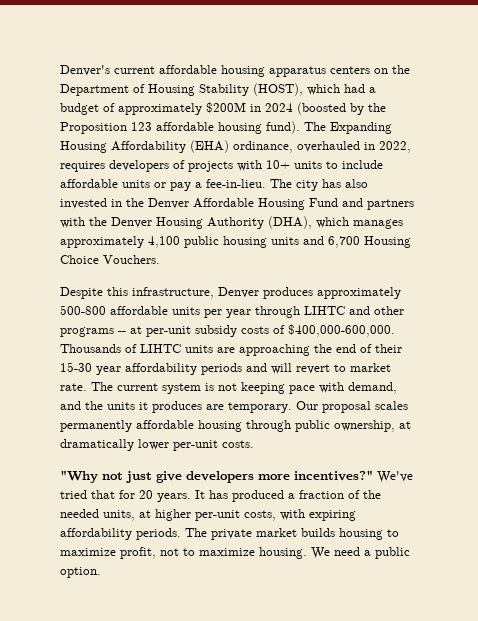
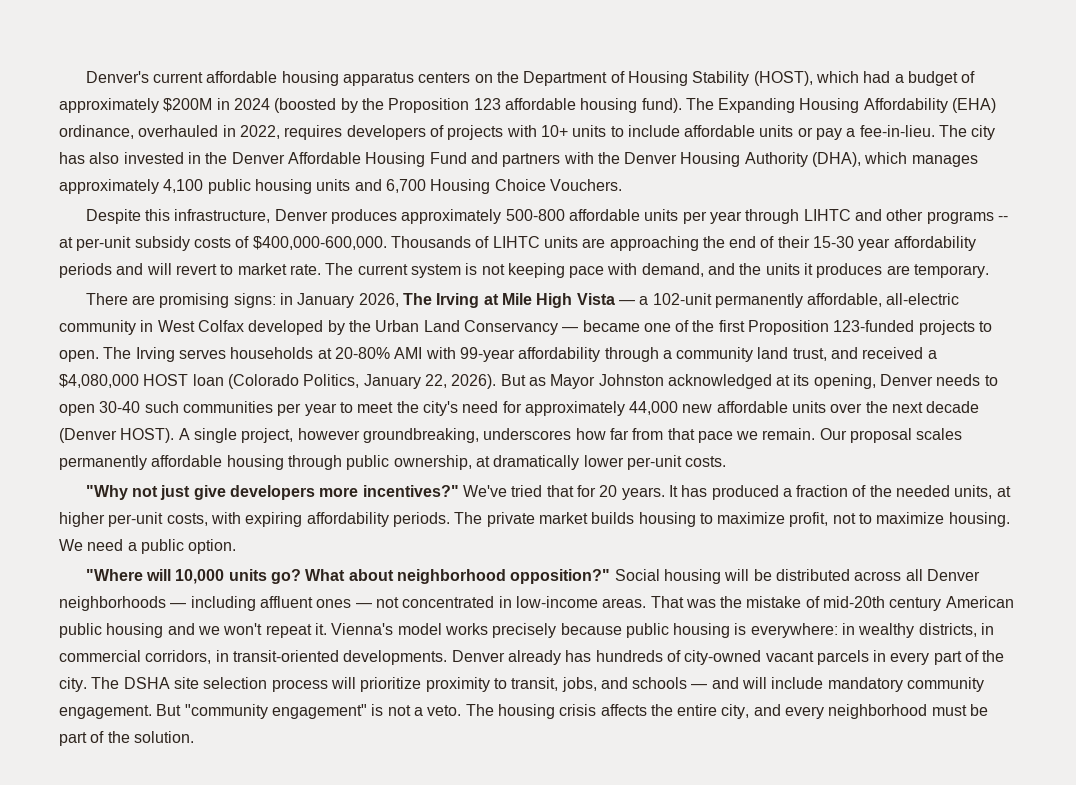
- The current system is not keeping pace with demand, and the units it produces are temporary. Our proposal scales permanently affordable housing through public ownership, at dramatically lower per-unit costs.
+ The current system is not keeping pace with demand, and the units it produces are temporary.
+ There are promising signs: in January 2026, The Irving at Mile High Vista — a 102-unit permanently affordable, all-electric community in West Colfax developed by the Urban Land Conservancy — became one of the first Proposition 123-funded projects to open. The Irving serves households at 20-80% AMI with 99-year affordability through a community land trust, and received a $4,080,000 HOST loan (Colorado Politics, January 22, 2026). But as Mayor Johnston acknowledged at its opening, Denver needs to open 30-40 such communities per year to meet the city's need for approximately 44,000 new affordable units over the next decade (Denver HOST). A single project, however groundbreaking, underscores how far from that pace we remain. Our proposal scales permanently affordable housing through public ownership, at dramatically lower per-unit costs.
+ "Where will 10,000 units go? What about neighborhood opposition?" Social housing will be distributed across all Denver neighborhoods — including affluent ones — not concentrated in low-income areas. That was the mistake of mid-20th century American public housing and we won't repeat it. Vienna's model works precisely because public housing is everywhere: in wealthy districts, in commercial corridors, in transit-oriented developments. Denver already has hundreds of city-owned vacant parcels in every part of the city. The DSHA site selection process will prioritize proximity to transit, jobs, and schools — and will include mandatory community engagement. But "community engagement" is not a veto. The housing crisis affects the entire city, and every neighborhood must be part of the solution.

